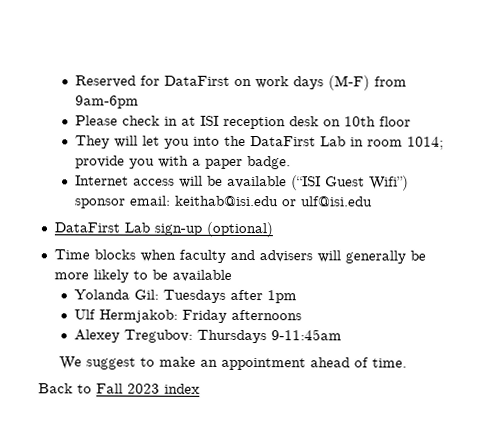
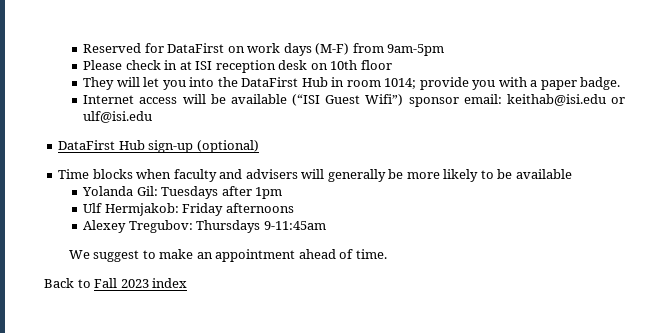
- Reserved for DataFirst on work days (M-F) from 9am-6pm
+ Reserved for DataFirst on work days (M-F) from 9am-5pm
- They will let you into the DataFirst Lab in room 1014; provide you with a paper badge.
+ They will let you into the DataFirst Hub in room 1014; provide you with a paper badge.
- DataFirst Lab sign-up (optional)
+ DataFirst Hub sign-up (optional)

